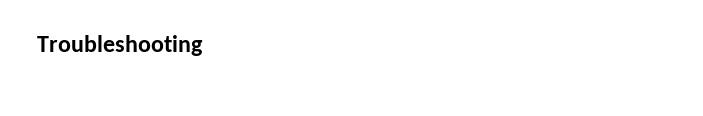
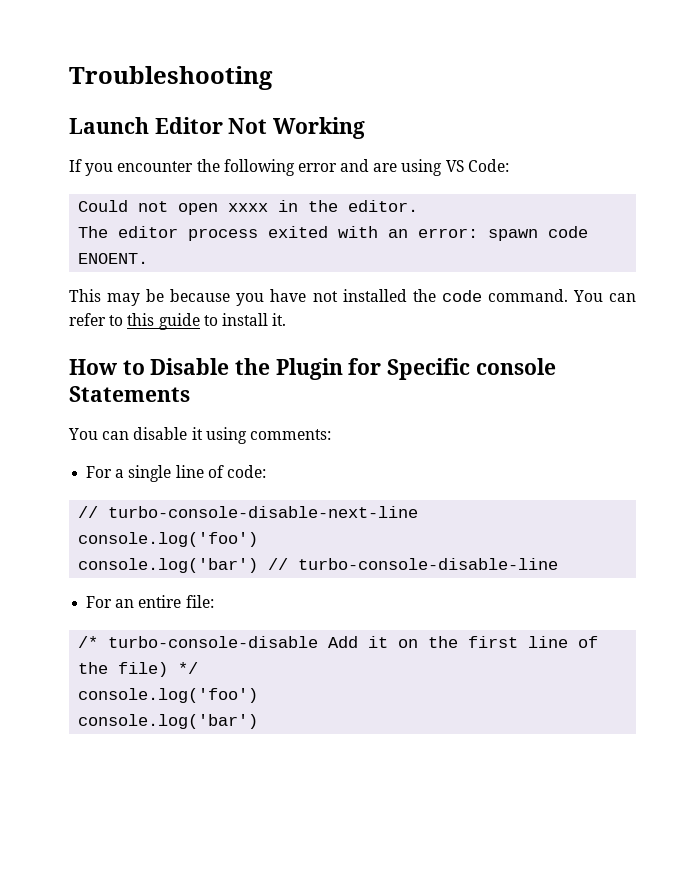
+ Launch Editor Not Working
+ If you encounter the following error and are using VS Code:
+ Could not open xxxx in the editor.
+ The editor process exited with an error: spawn code ENOENT.
+ This may be because you have not installed the code command. You can refer to this guide to install it.
+ How to Disable the Plugin for Specific console Statements
+ You can disable it using comments:
+ For a single line of code:
+ // turbo-console-disable-next-line
+ console.log('foo')
+ console.log('bar') // turbo-console-disable-line
+ For an entire file:
+ /* turbo-console-disable Add it on the first line of the file) */
+ console.log('foo')
+ console.log('bar')

